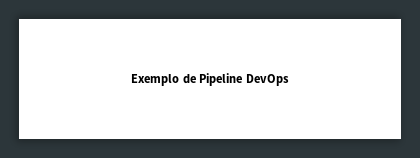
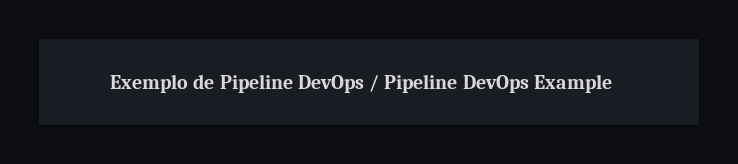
- Exemplo de Pipeline DevOps
+ Exemplo de Pipeline DevOps / Pipeline DevOps Example

